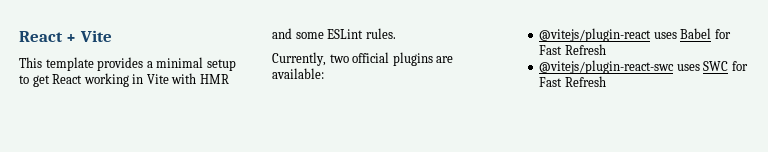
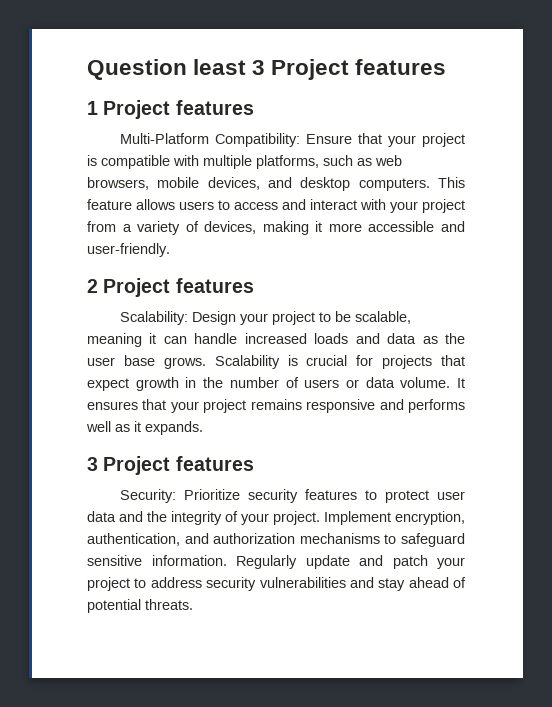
- React + Vite
- This template provides a minimal setup to get React working in Vite with HMR and some ESLint rules.
- Currently, two official plugins are available:
- @vitejs/plugin-react uses Babel for Fast Refresh
- @vitejs/plugin-react-swc uses SWC for Fast Refresh
+ Question least 3 Project features
+ 1 Project features
+ Multi-Platform Compatibility: Ensure that your project is compatible with multiple platforms, such as web browsers, mobile devices, and desktop computers. This feature allows users to access and interact with your project from a variety of devices, making it more accessible and user-friendly.
+ 2 Project features
+ Scalability: Design your project to be scalable, meaning it can handle increased loads and data as the user base grows. Scalability is crucial for projects that expect growth in the number of users or data volume. It ensures that your project remains responsive and performs well as it expands.
+ 3 Project features
+ Security: Prioritize security features to protect user data and the integrity of your project. Implement encryption, authentication, and authorization mechanisms to safeguard sensitive information. Regularly update and patch your project to address security vulnerabilities and stay ahead of potential threats.

